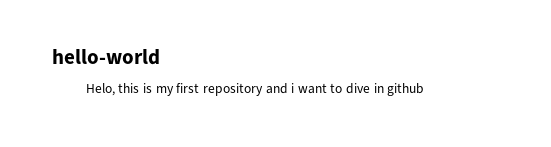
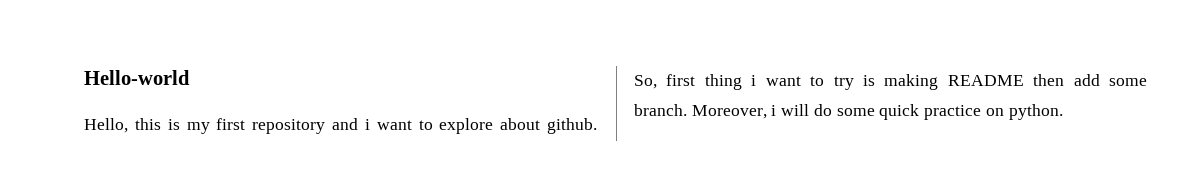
- hello-world
- Helo, this is my first repository and i want to dive in github
+ Hello-world
+ Hello, this is my first repository and i want to explore about github. So, first thing i want to try is making README then add some branch. Moreover, i will do some quick practice on python.

